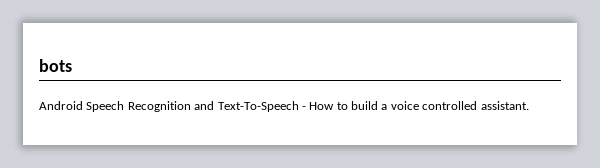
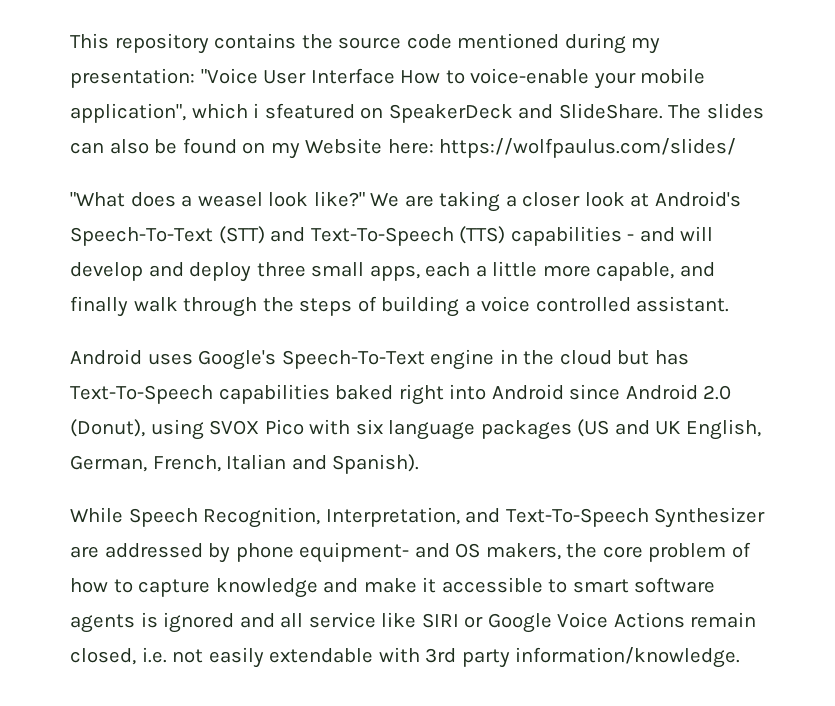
- bots
- Android Speech Recognition and Text-To-Speech - How to build a voice controlled assistant.
+ This repository contains the source code mentioned during my presentation: "Voice User Interface How to voice-enable your mobile application", which i sfeatured on SpeakerDeck and SlideShare. The slides can also be found on my Website here: https://wolfpaulus.com/slides/
+ "What does a weasel look like?" We are taking a closer look at Android's Speech-To-Text (STT) and Text-To-Speech (TTS) capabilities - and will develop and deploy three small apps, each a little more capable, and finally walk through the steps of building a voice controlled assistant.
+ Android uses Google's Speech-To-Text engine in the cloud but has Text-To-Speech capabilities baked right into Android since Android 2.0 (Donut), using SVOX Pico with six language packages (US and UK English, German, French, Italian and Spanish).
+ While Speech Recognition, Interpretation, and Text-To-Speech Synthesizer are addressed by phone equipment- and OS makers, the core problem of how to capture knowledge and make it accessible to smart software agents is ignored and all service like SIRI or Google Voice Actions remain closed, i.e. not easily extendable with 3rd party information/knowledge.

